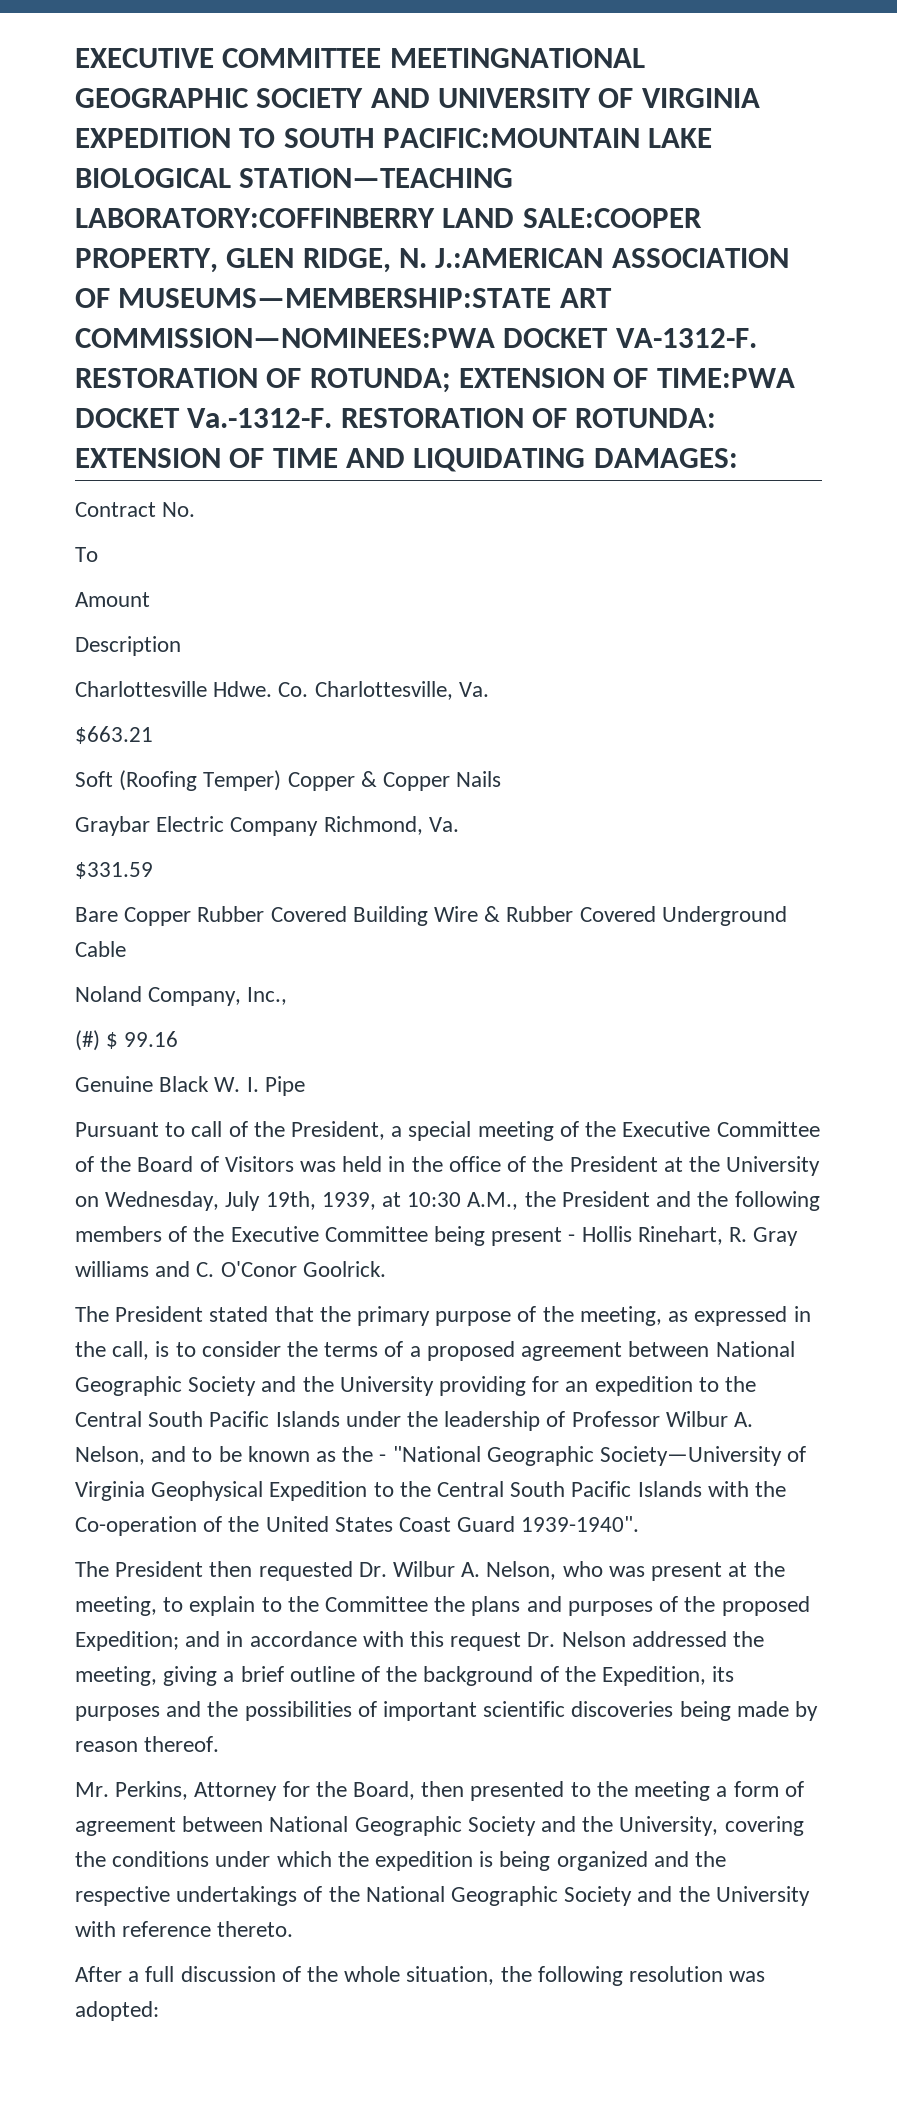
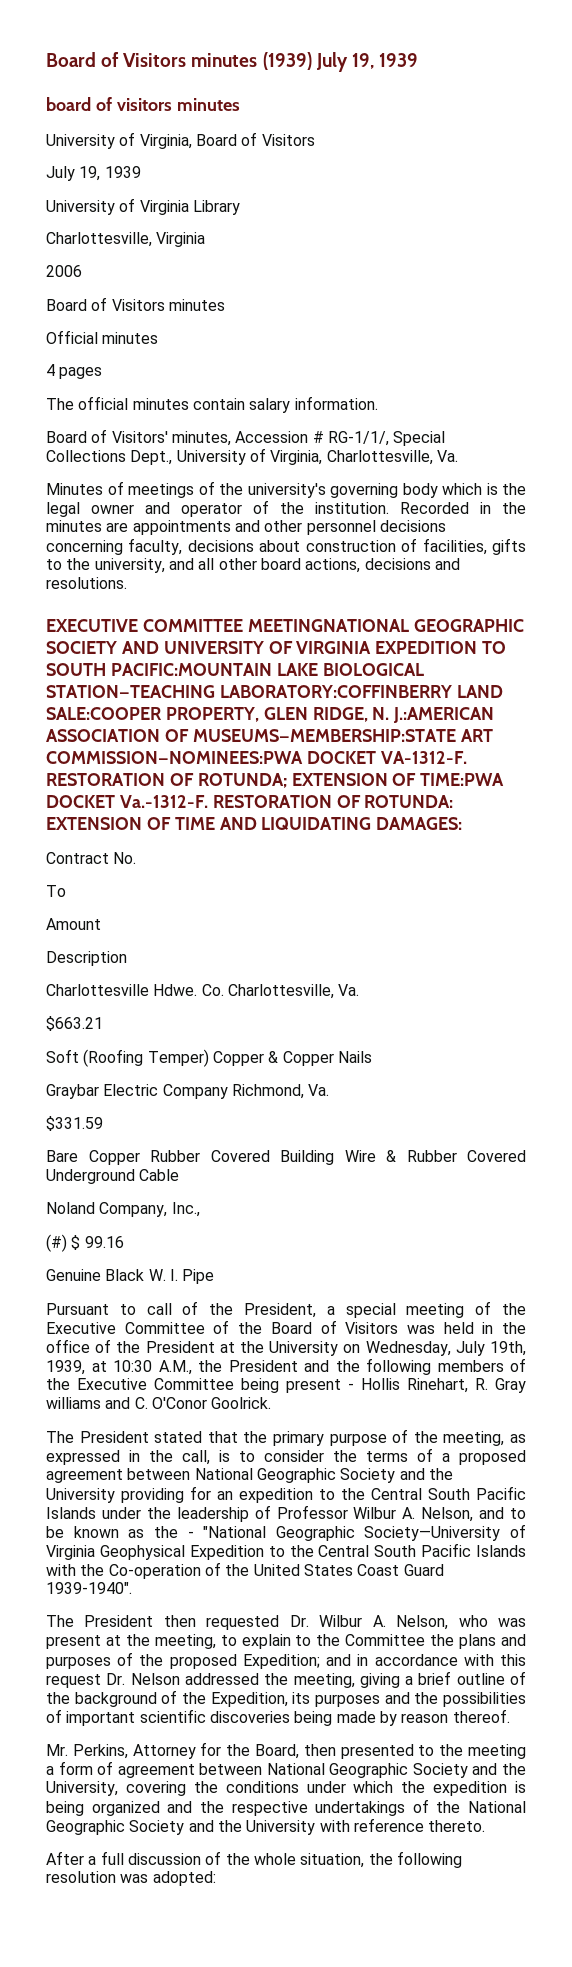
+ Board of Visitors minutes (1939) July 19, 1939
+ board of visitors minutes
+ University of Virginia, Board of Visitors
+ July 19, 1939
+ University of Virginia Library
+ Charlottesville, Virginia
+ 2006
+ Board of Visitors minutes
+ Official minutes
+ 4 pages
+ The official minutes contain salary information.
+ Board of Visitors' minutes, Accession # RG-1/1/, Special Collections Dept., University of Virginia, Charlottesville, Va.
+ Minutes of meetings of the university's governing body which is the legal owner and operator of the institution. Recorded in the minutes are appointments and other personnel decisions concerning faculty, decisions about construction of facilities, gifts to the university, and all other board actions, decisions and resolutions.

